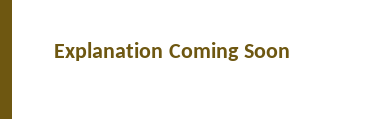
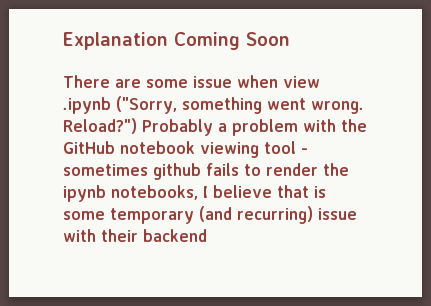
+ There are some issue when view .ipynb ("Sorry, something went wrong. Reload?") Probably a problem with the GitHub notebook viewing tool - sometimes github fails to render the ipynb notebooks, I believe that is some temporary (and recurring) issue with their backend

